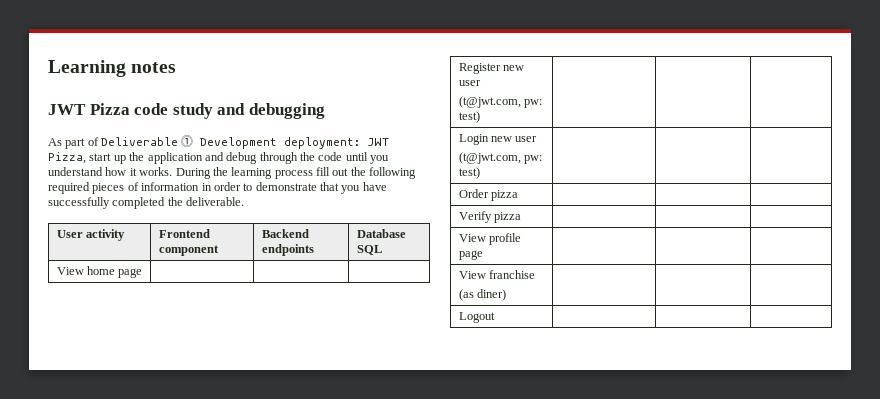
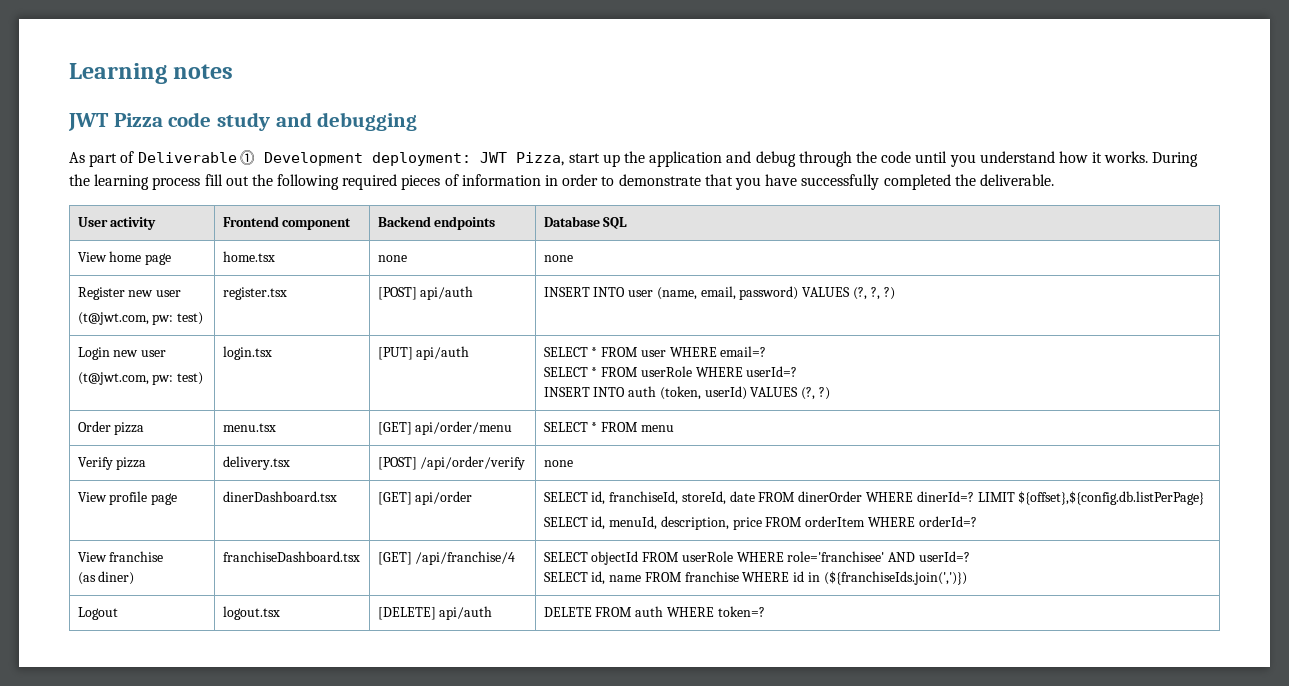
- View home page | | |
+ View home page | home.tsx | none | none
  Register new user
- (t@jwt.com, pw: test) | | |
+ (t@jwt.com, pw: test) | register.tsx | [POST] api/auth | INSERT INTO user (name, email, password) VALUES (?, ?, ?)
  Login new user
- (t@jwt.com, pw: test) | | |
- Order pizza | | |
- Verify pizza | | |
- View profile page | | |
+ (t@jwt.com, pw: test) | login.tsx | [PUT] api/auth | SELECT * FROM user WHERE email=?
+ SELECT * FROM userRole WHERE userId=?
+ INSERT INTO auth (token, userId) VALUES (?, ?)
+ Order pizza | menu.tsx | [GET] api/order/menu | SELECT * FROM menu
+ Verify pizza | delivery.tsx | [POST] /api/order/verify | none
+ View profile page | dinerDashboard.tsx | [GET] api/order | SELECT id, franchiseId, storeId, date FROM dinerOrder WHERE dinerId=? LIMIT ${offset},${config.db.listPerPage}
+ SELECT id, menuId, description, price FROM orderItem WHERE orderId=?
  View franchise
- (as diner) | | |
- Logout | | |
+ (as diner) | franchiseDashboard.tsx | [GET] /api/franchise/4 | SELECT objectId FROM userRole WHERE role='franchisee' AND userId=?
+ SELECT id, name FROM franchise WHERE id in (${franchiseIds.join(',')})
+ Logout | logout.tsx | [DELETE] api/auth | DELETE FROM auth WHERE token=?

